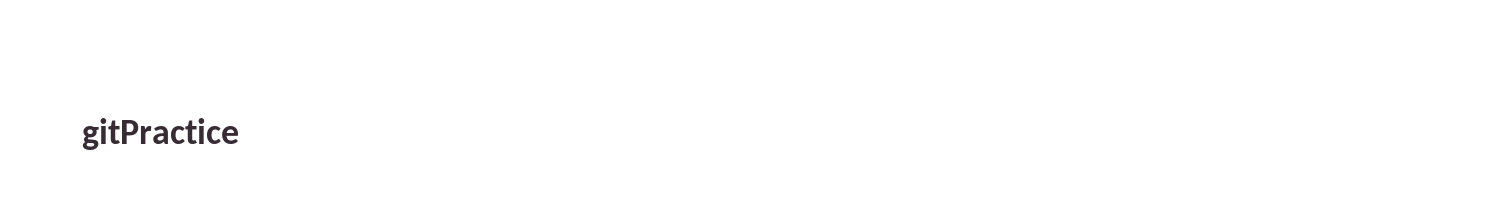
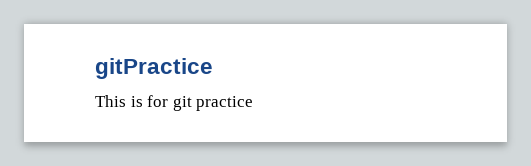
+ This is for git practice

